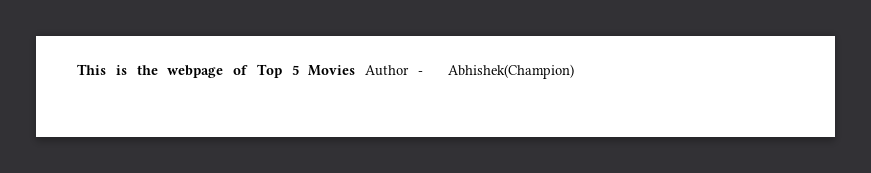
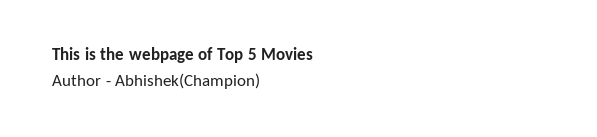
- This is the webpage of Top 5 Movies Author - Abhishek(Champion)
+ This is the webpage of Top 5 Movies
+ Author - Abhishek(Champion)

